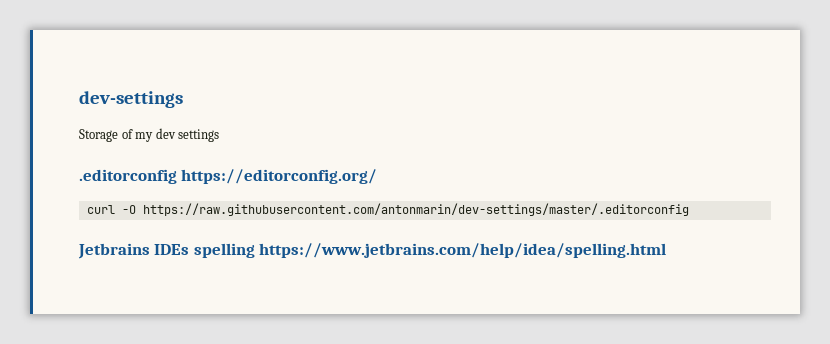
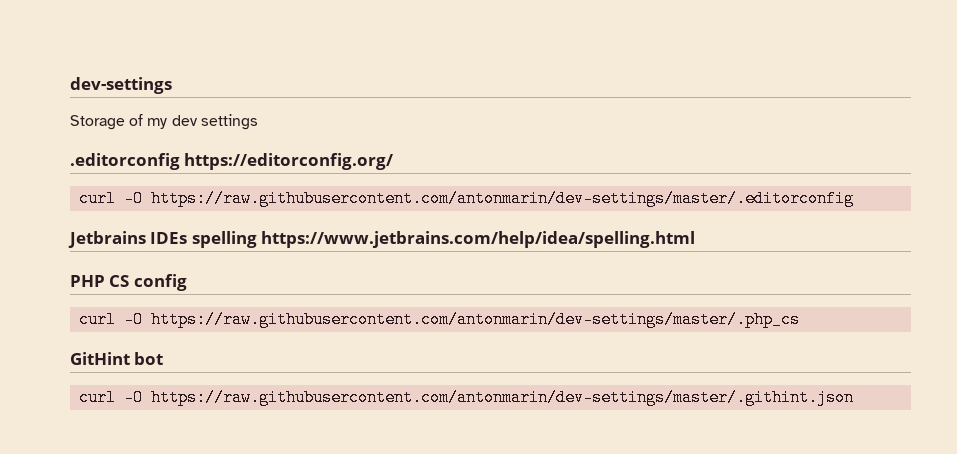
+ PHP CS config
+ curl -O https://raw.githubusercontent.com/antonmarin/dev-settings/master/.php_cs
+ GitHint bot
+ curl -O https://raw.githubusercontent.com/antonmarin/dev-settings/master/.githint.json

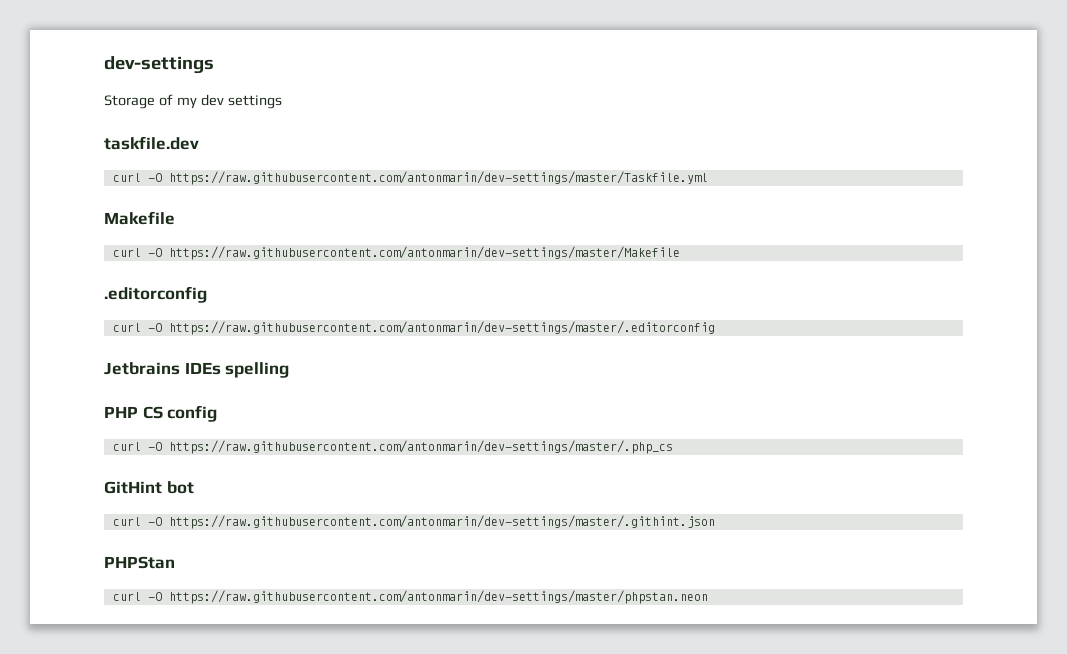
+ taskfile.dev
+ curl -O https://raw.githubusercontent.com/antonmarin/dev-settings/master/Taskfile.yml
+ Makefile
+ curl -O https://raw.githubusercontent.com/antonmarin/dev-settings/master/Makefile
- .editorconfig https://editorconfig.org/
+ .editorconfig
- Jetbrains IDEs spelling https://www.jetbrains.com/help/idea/spelling.html
+ Jetbrains IDEs spelling
+ PHPStan
+ curl -O https://raw.githubusercontent.com/antonmarin/dev-settings/master/phpstan.neon

